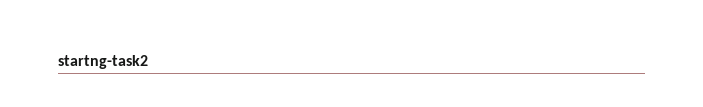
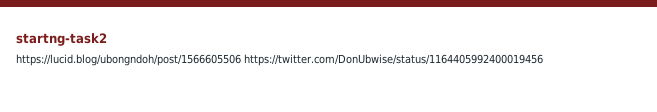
+ https://lucid.blog/ubongndoh/post/1566605506 https://twitter.com/DonUbwise/status/1164405992400019456

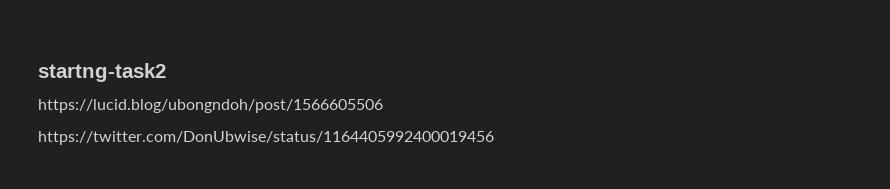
- https://lucid.blog/ubongndoh/post/1566605506 https://twitter.com/DonUbwise/status/1164405992400019456
+ https://lucid.blog/ubongndoh/post/1566605506
+ https://twitter.com/DonUbwise/status/1164405992400019456

